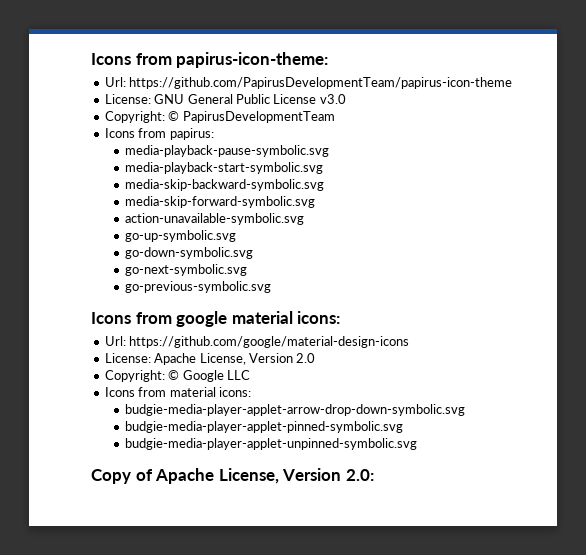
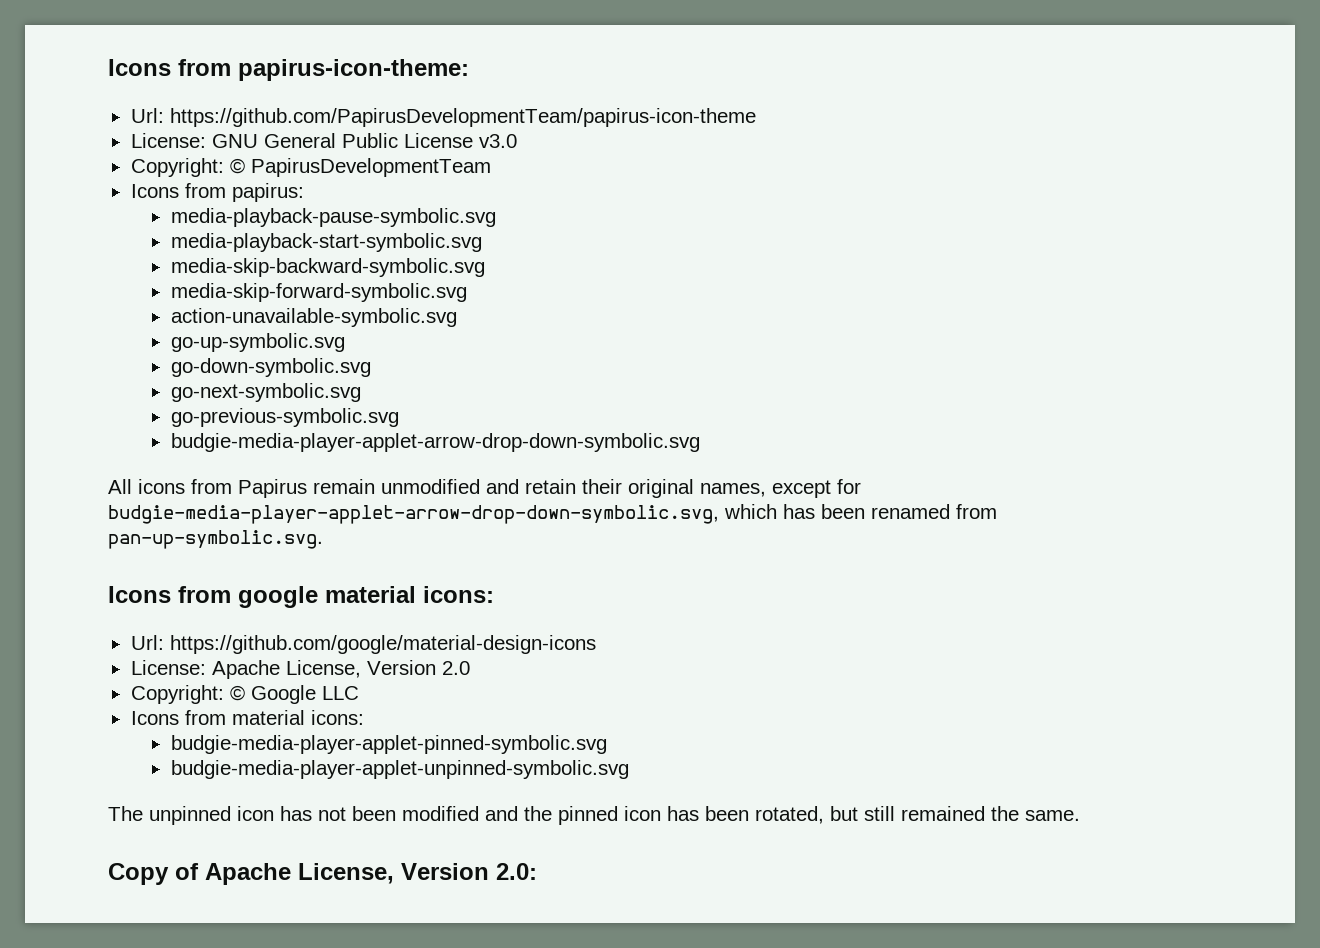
+ budgie-media-player-applet-arrow-drop-down-symbolic.svg
+ All icons from Papirus remain unmodified and retain their original names, except for budgie-media-player-applet-arrow-drop-down-symbolic.svg, which has been renamed from pan-up-symbolic.svg.
- budgie-media-player-applet-arrow-drop-down-symbolic.svg
+ The unpinned icon has not been modified and the pinned icon has been rotated, but still remained the same.

